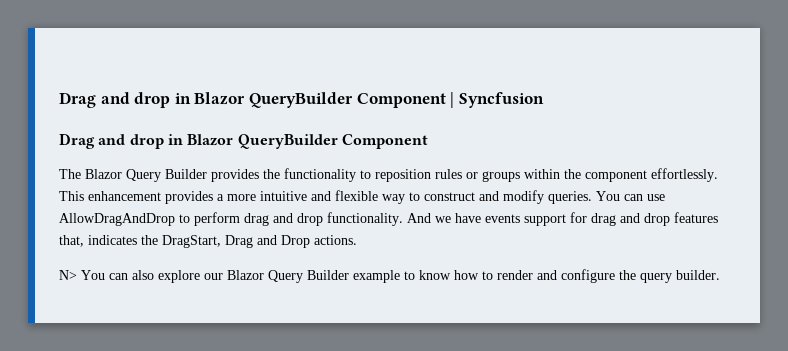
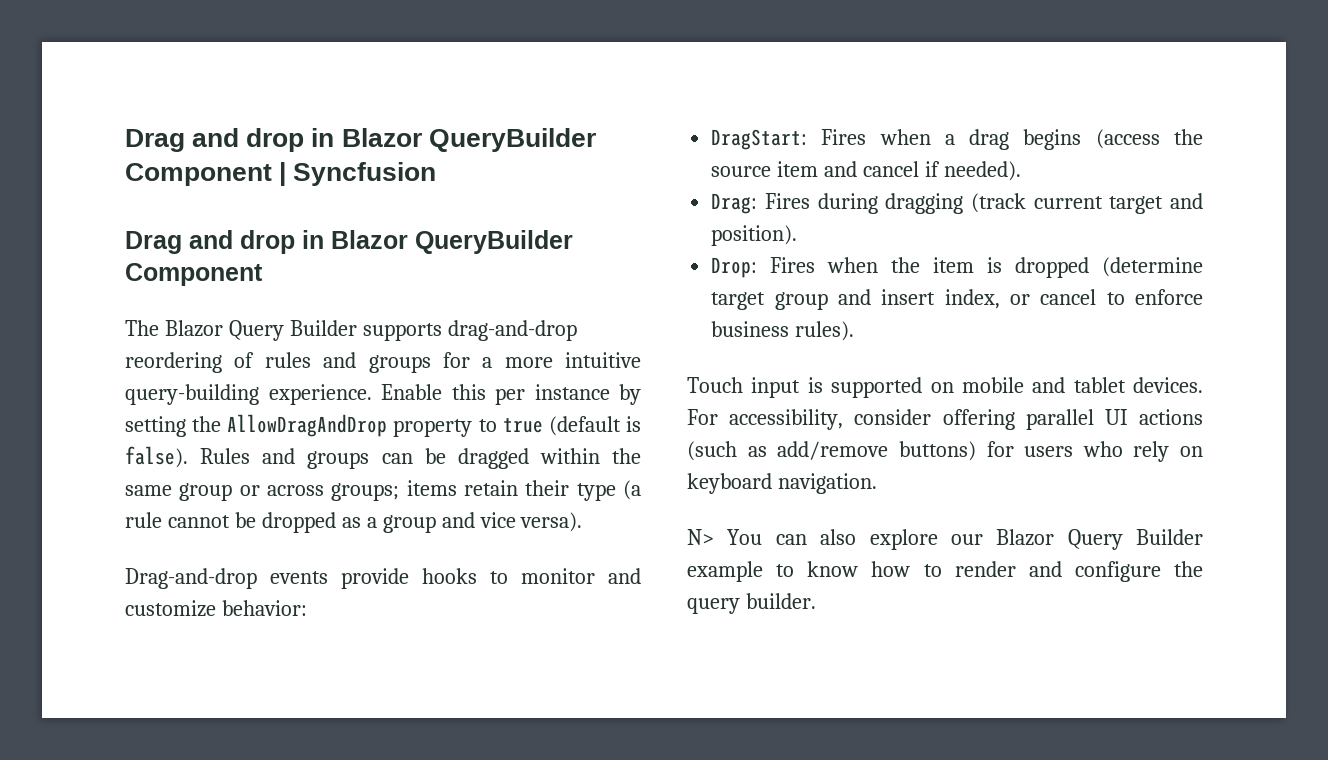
- The Blazor Query Builder provides the functionality to reposition rules or groups within the component effortlessly. This enhancement provides a more intuitive and flexible way to construct and modify queries. You can use AllowDragAndDrop to perform drag and drop functionality. And we have events support for drag and drop features that, indicates the DragStart, Drag and Drop actions.
+ The Blazor Query Builder supports drag-and-drop reordering of rules and groups for a more intuitive query-building experience. Enable this per instance by setting the AllowDragAndDrop property to true (default is false). Rules and groups can be dragged within the same group or across groups; items retain their type (a rule cannot be dropped as a group and vice versa).
+ Drag-and-drop events provide hooks to monitor and customize behavior:
+ DragStart: Fires when a drag begins (access the source item and cancel if needed).
+ Drag: Fires during dragging (track current target and position).
+ Drop: Fires when the item is dropped (determine target group and insert index, or cancel to enforce business rules).
+ Touch input is supported on mobile and tablet devices. For accessibility, consider offering parallel UI actions (such as add/remove buttons) for users who rely on keyboard navigation.

